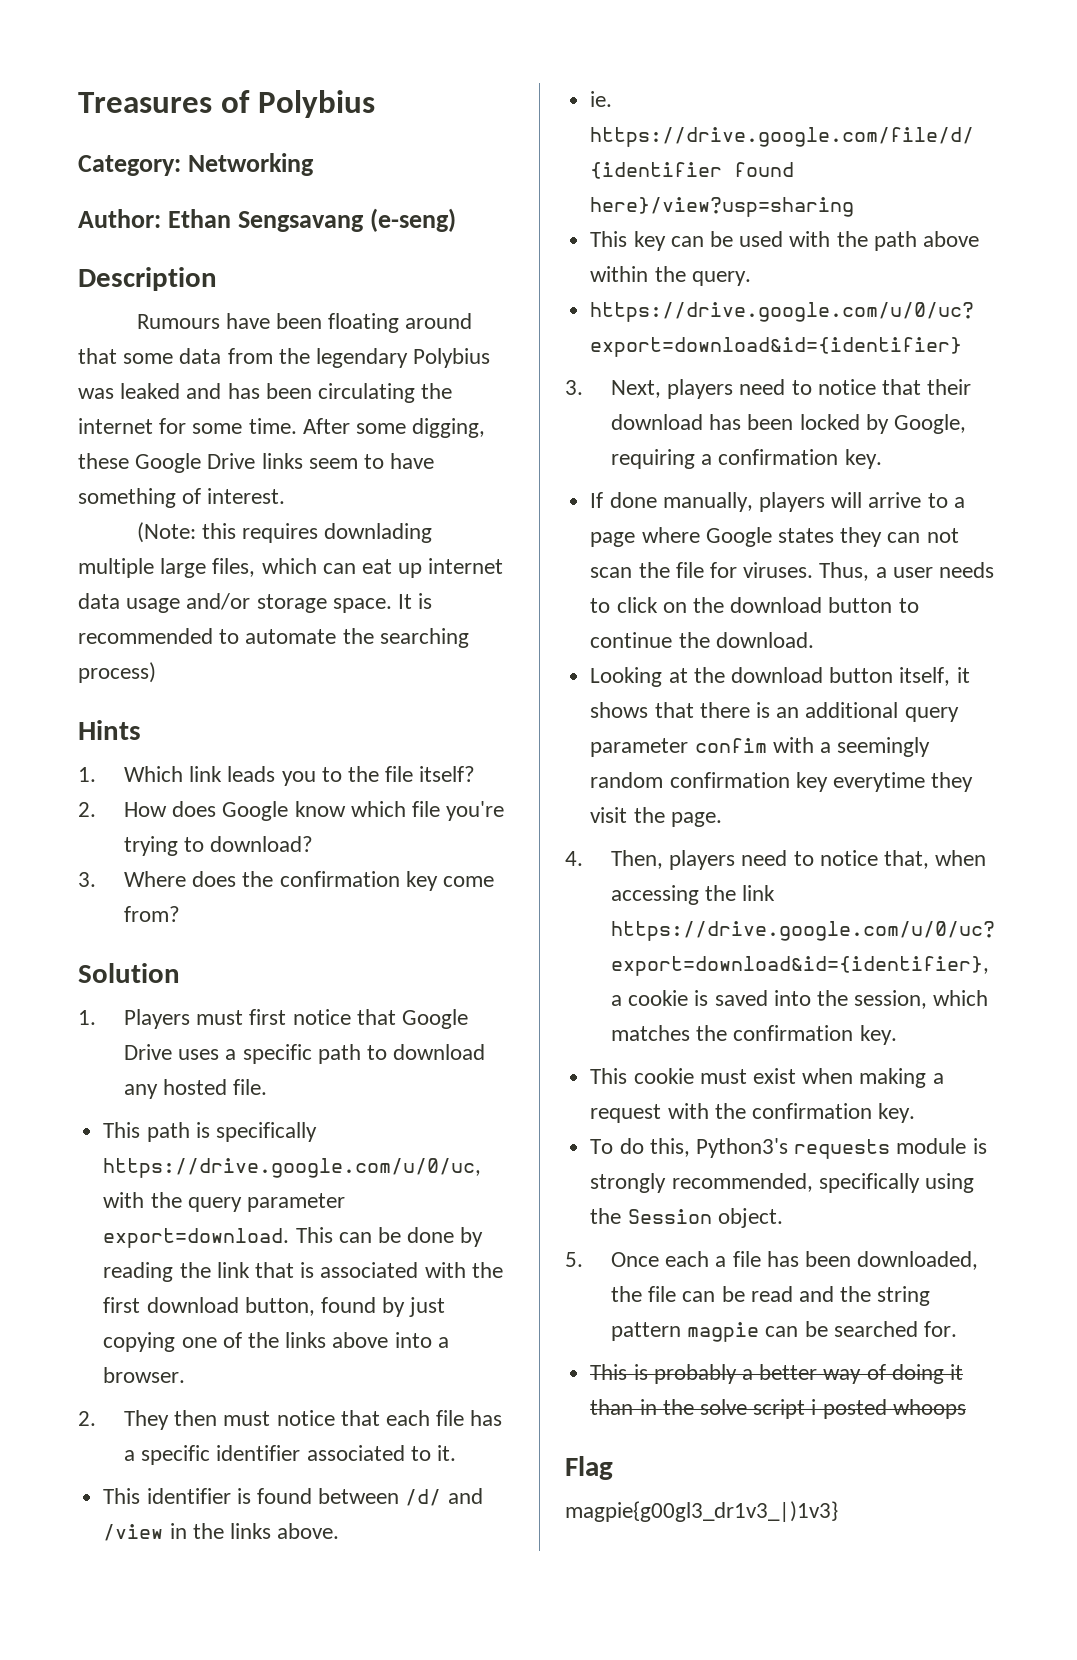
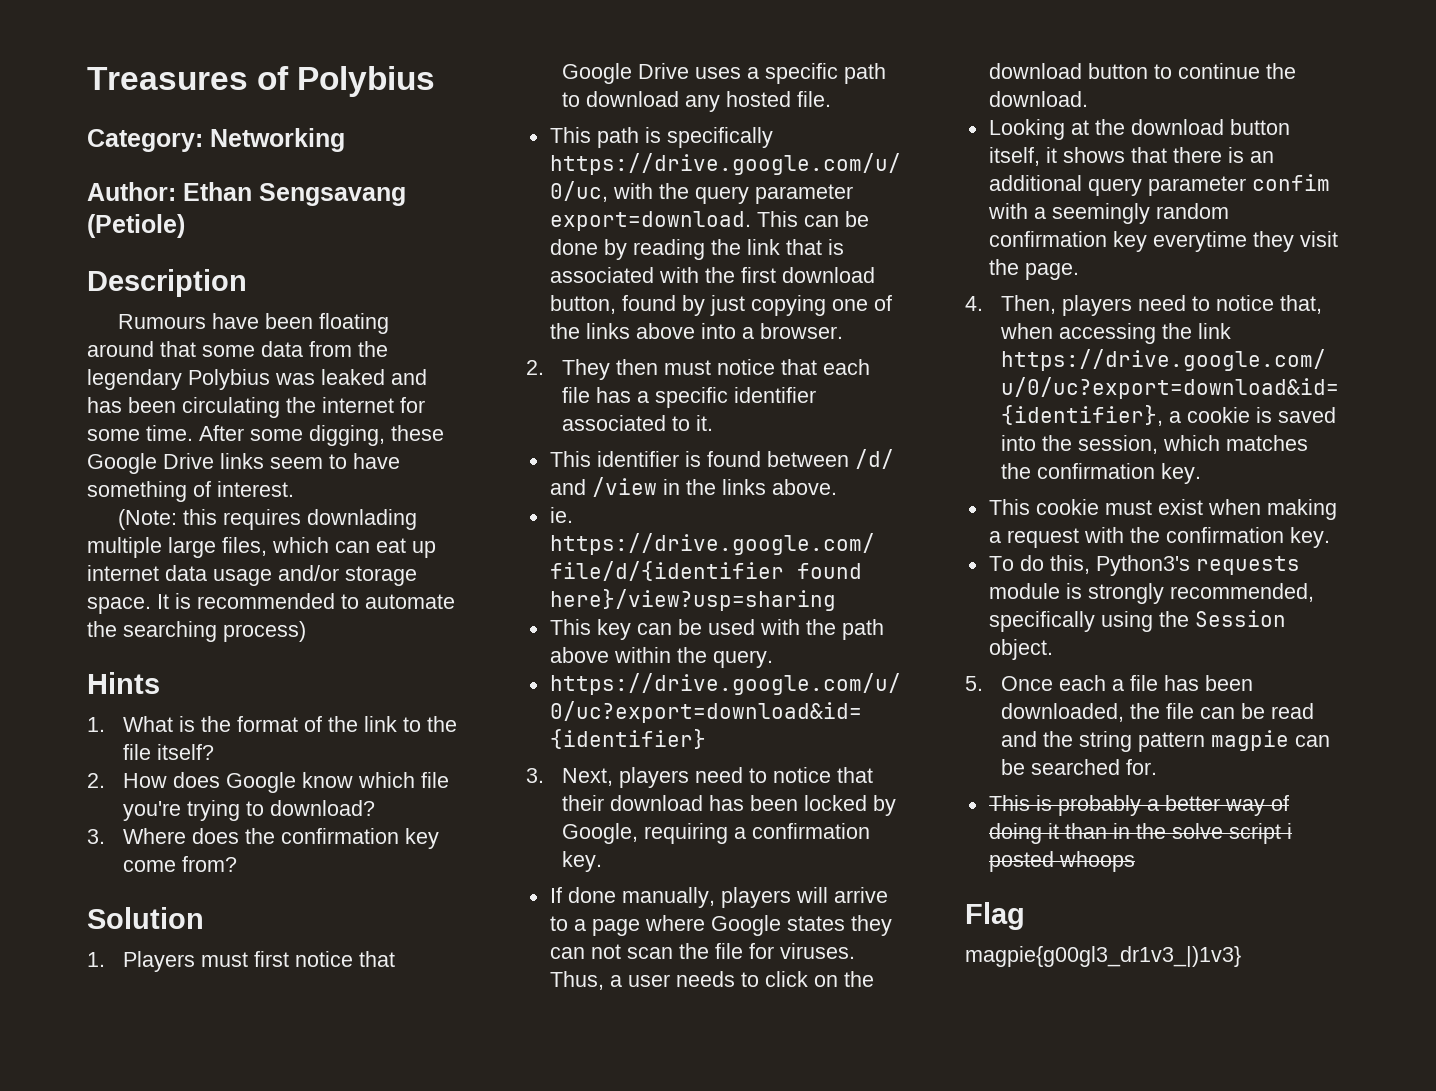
- Author: Ethan Sengsavang (e-seng)
+ Author: Ethan Sengsavang (Petiole)
- 1. Which link leads you to the file itself?
+ 1. What is the format of the link to the file itself?

